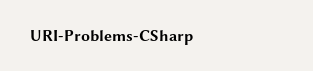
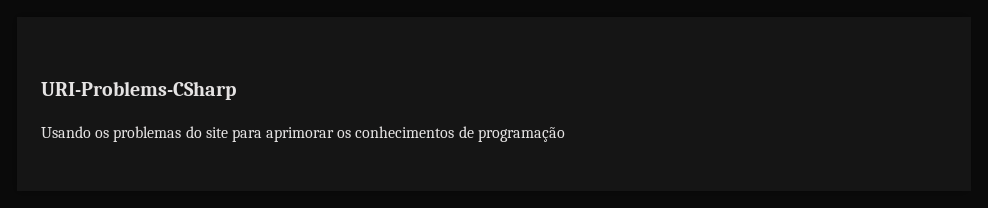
+ Usando os problemas do site para aprimorar os conhecimentos de programação

